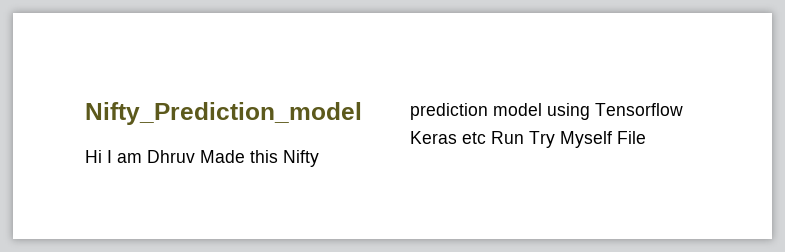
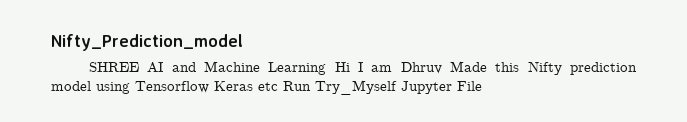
- Hi I am Dhruv Made this Nifty prediction model using Tensorflow Keras etc Run Try Myself File
+ SHREE AI and Machine Learning Hi I am Dhruv Made this Nifty prediction model using Tensorflow Keras etc Run Try_Myself Jupyter File

